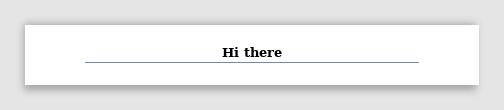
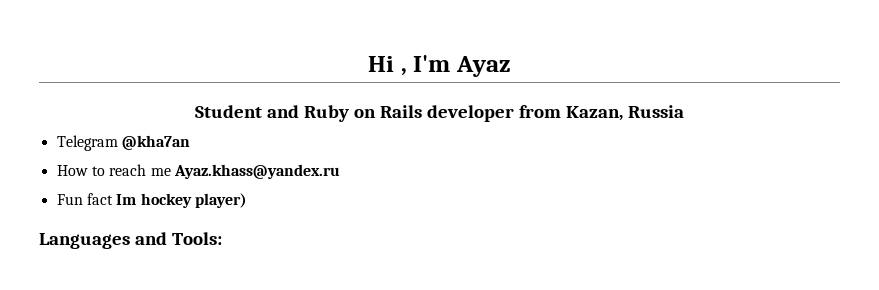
- Hi there
+ Hi , I'm Ayaz
+ Student and Ruby on Rails developer from Kazan, Russia
+ Telegram @kha7an
+ How to reach me Ayaz.khass@yandex.ru
+ Fun fact Im hockey player)
+ Languages and Tools:

